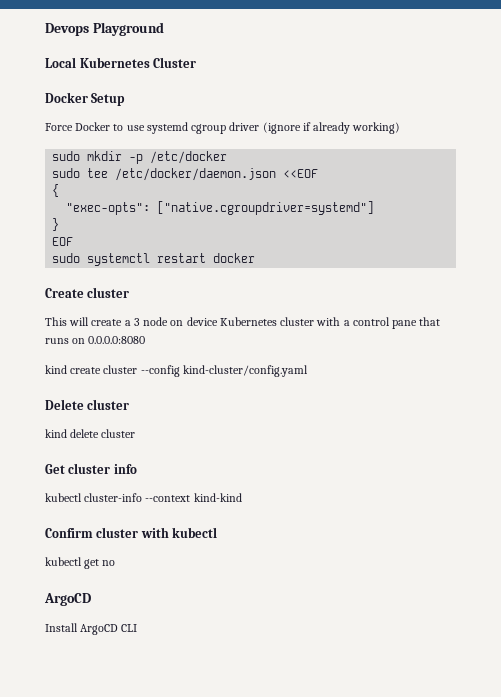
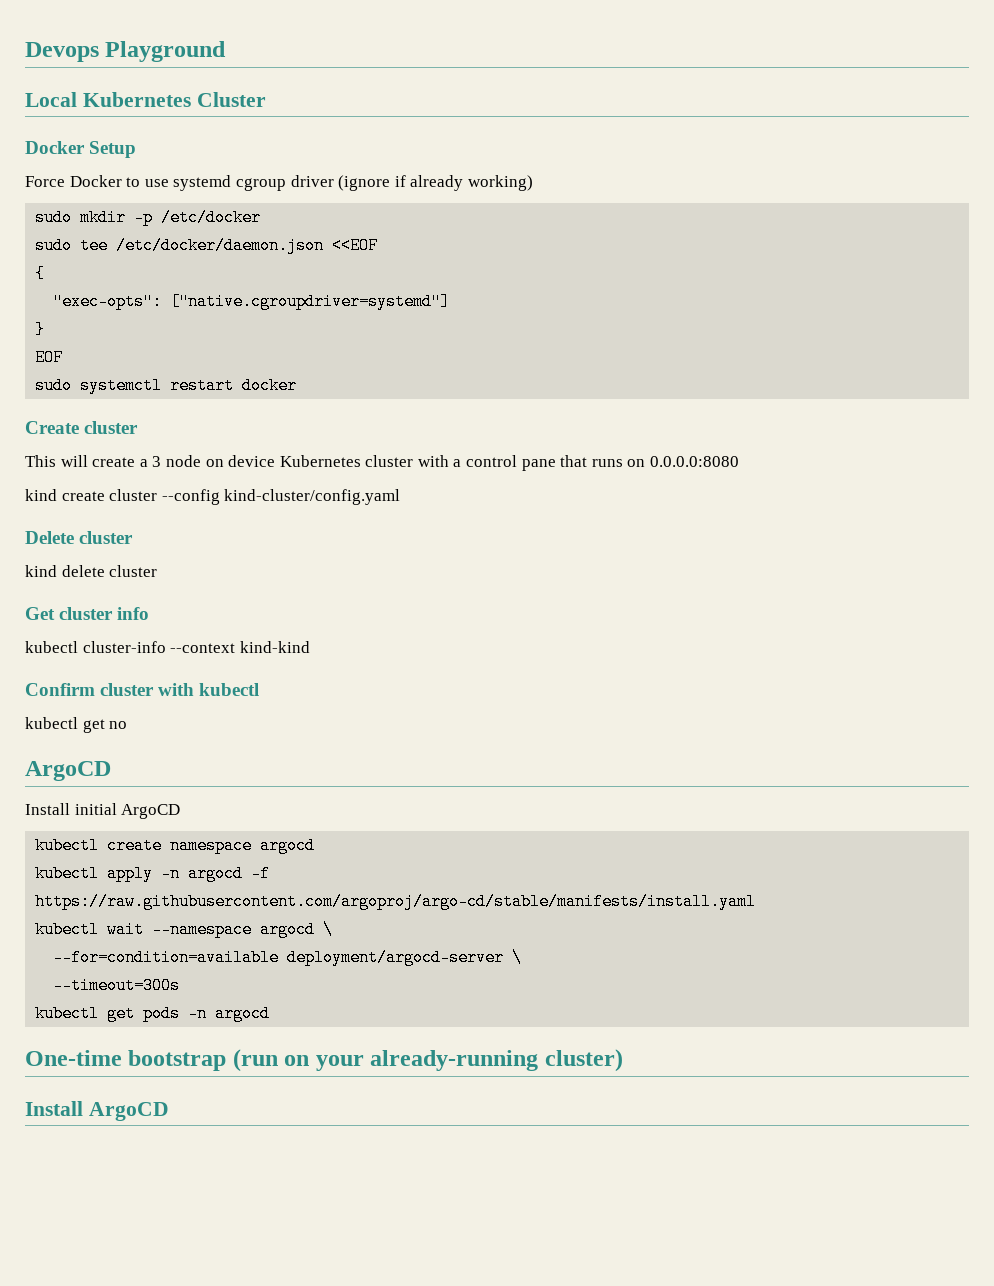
- Install ArgoCD CLI
+ Install initial ArgoCD
+ kubectl create namespace argocd
+ kubectl apply -n argocd -f https://raw.githubusercontent.com/argoproj/argo-cd/stable/manifests/install.yaml
+ kubectl wait --namespace argocd \
+ --for=condition=available deployment/argocd-server \
+ --timeout=300s
+ kubectl get pods -n argocd
+ One‑time bootstrap (run on your already‑running cluster)
+ Install ArgoCD

